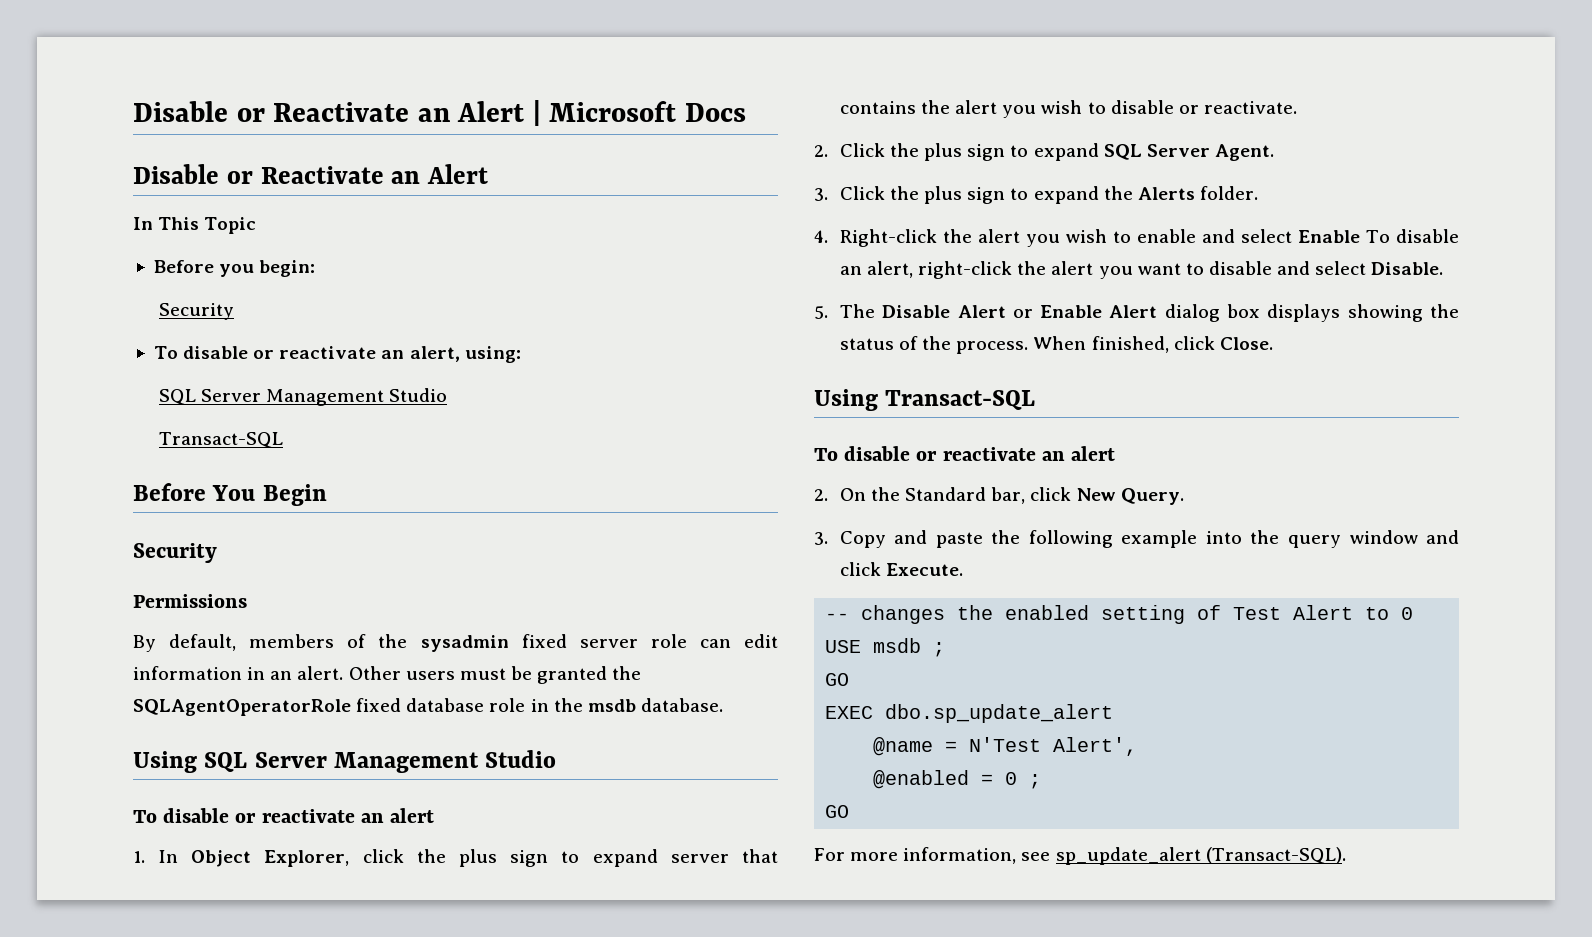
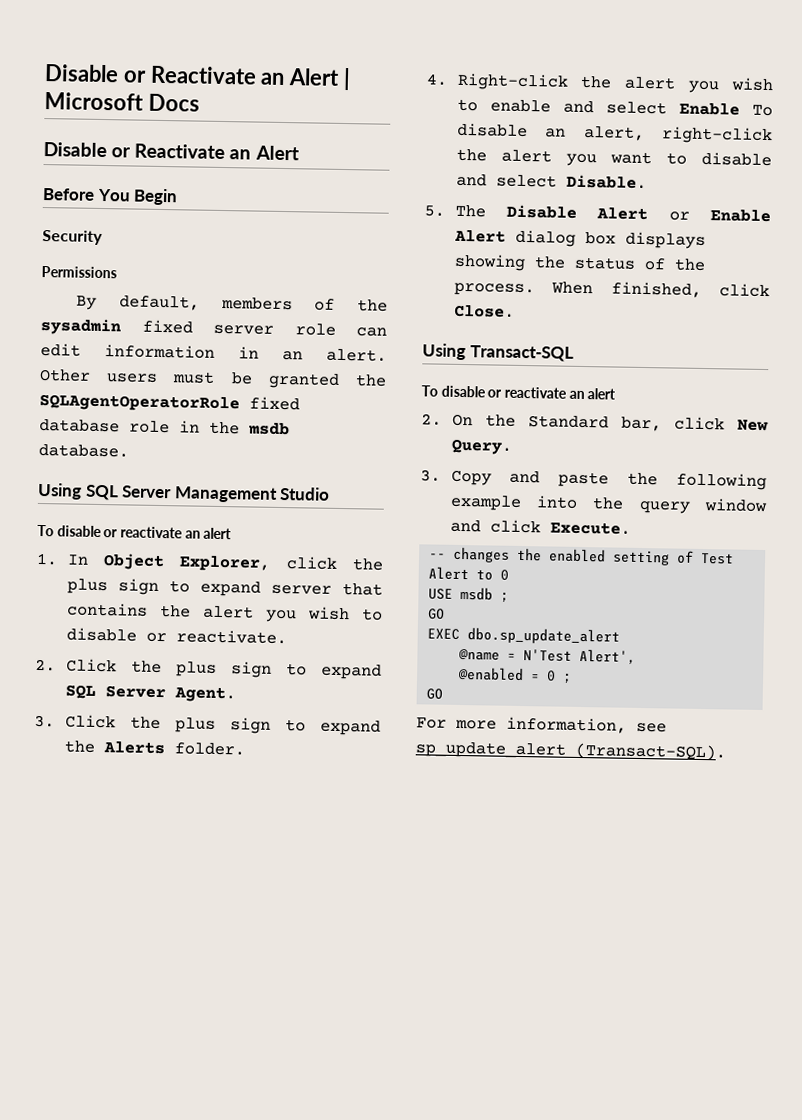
- In This Topic
- Before you begin:
- Security
- To disable or reactivate an alert, using:
- SQL Server Management Studio
- Transact-SQL

